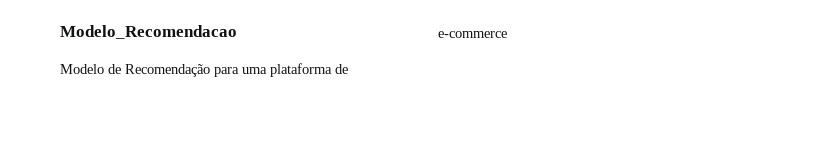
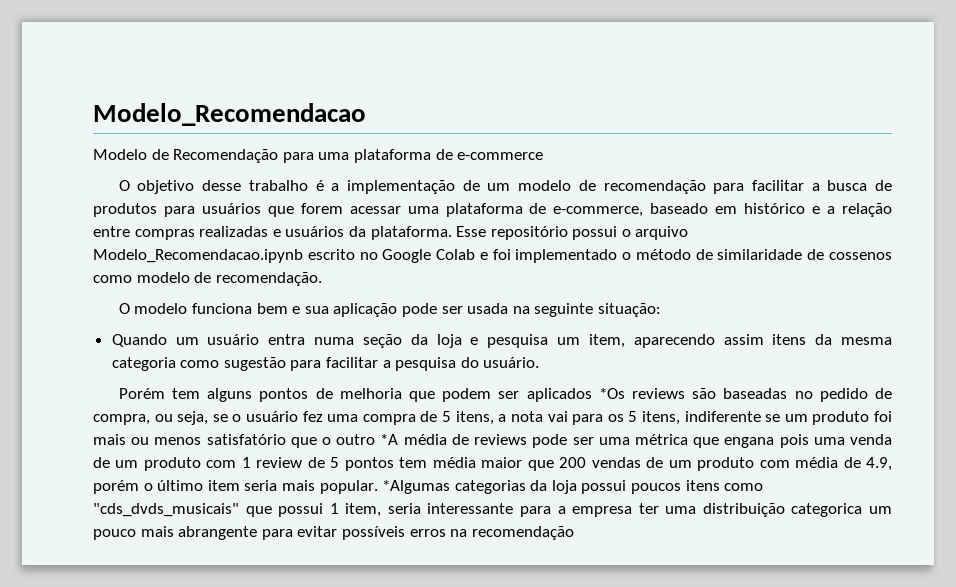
+ O objetivo desse trabalho é a implementação de um modelo de recomendação para facilitar a busca de produtos para usuários que forem acessar uma plataforma de e-commerce, baseado em histórico e a relação entre compras realizadas e usuários da plataforma. Esse repositório possui o arquivo Modelo_Recomendacao.ipynb escrito no Google Colab e foi implementado o método de similaridade de cossenos como modelo de recomendação.
+ O modelo funciona bem e sua aplicação pode ser usada na seguinte situação:
+ Quando um usuário entra numa seção da loja e pesquisa um item, aparecendo assim itens da mesma categoria como sugestão para facilitar a pesquisa do usuário.
+ Porém tem alguns pontos de melhoria que podem ser aplicados *Os reviews são baseadas no pedido de compra, ou seja, se o usuário fez uma compra de 5 itens, a nota vai para os 5 itens, indiferente se um produto foi mais ou menos satisfatório que o outro *A média de reviews pode ser uma métrica que engana pois uma venda de um produto com 1 review de 5 pontos tem média maior que 200 vendas de um produto com média de 4.9, porém o último item seria mais popular. *Algumas categorias da loja possui poucos itens como "cds_dvds_musicais" que possui 1 item, seria interessante para a empresa ter uma distribuição categorica um pouco mais abrangente para evitar possíveis erros na recomendação

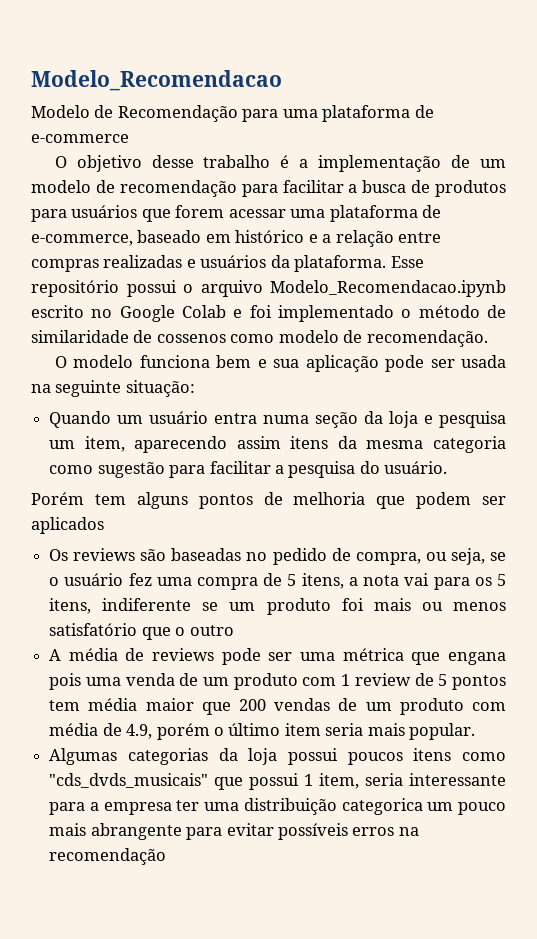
- Porém tem alguns pontos de melhoria que podem ser aplicados *Os reviews são baseadas no pedido de compra, ou seja, se o usuário fez uma compra de 5 itens, a nota vai para os 5 itens, indiferente se um produto foi mais ou menos satisfatório que o outro *A média de reviews pode ser uma métrica que engana pois uma venda de um produto com 1 review de 5 pontos tem média maior que 200 vendas de um produto com média de 4.9, porém o último item seria mais popular. *Algumas categorias da loja possui poucos itens como "cds_dvds_musicais" que possui 1 item, seria interessante para a empresa ter uma distribuição categorica um pouco mais abrangente para evitar possíveis erros na recomendação
+ Porém tem alguns pontos de melhoria que podem ser aplicados
+ Os reviews são baseadas no pedido de compra, ou seja, se o usuário fez uma compra de 5 itens, a nota vai para os 5 itens, indiferente se um produto foi mais ou menos satisfatório que o outro
+ A média de reviews pode ser uma métrica que engana pois uma venda de um produto com 1 review de 5 pontos tem média maior que 200 vendas de um produto com média de 4.9, porém o último item seria mais popular.
+ Algumas categorias da loja possui poucos itens como "cds_dvds_musicais" que possui 1 item, seria interessante para a empresa ter uma distribuição categorica um pouco mais abrangente para evitar possíveis erros na recomendação

